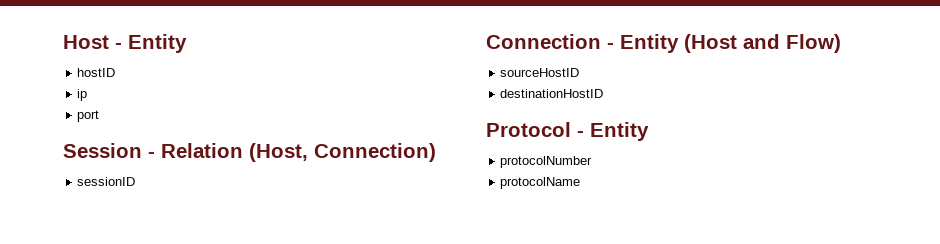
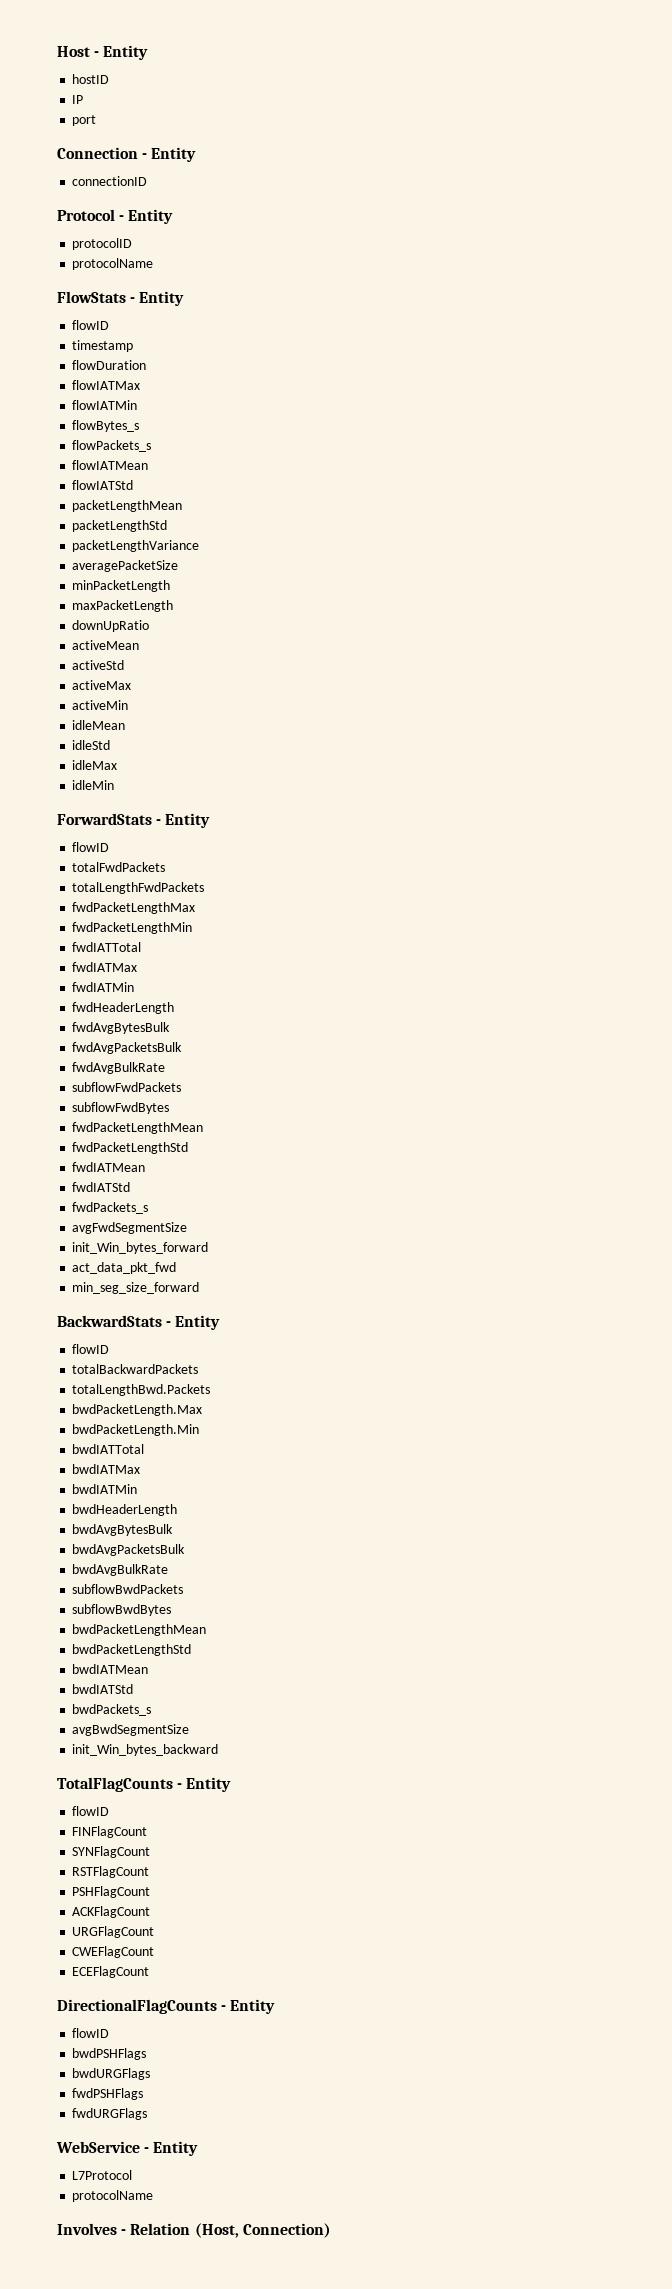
- ip
+ IP
- Session - Relation (Host, Connection)
- sessionID
- Connection - Entity (Host and Flow)
- sourceHostID
- destinationHostID
+ Connection - Entity
+ connectionID
- protocolNumber
+ protocolID
  protocolName
+ FlowStats - Entity
+ flowID
+ timestamp
+ flowDuration
+ flowIATMax
+ flowIATMin
+ flowBytes_s
+ flowPackets_s
+ flowIATMean
+ flowIATStd
+ packetLengthMean
+ packetLengthStd
+ packetLengthVariance
+ averagePacketSize
+ minPacketLength
+ maxPacketLength
+ downUpRatio
+ activeMean
+ activeStd
+ activeMax
+ activeMin
+ idleMean
+ idleStd
+ idleMax
+ idleMin
+ ForwardStats - Entity
+ flowID
+ totalFwdPackets
+ totalLengthFwdPackets
+ fwdPacketLengthMax
+ fwdPacketLengthMin
+ fwdIATTotal
+ fwdIATMax
+ fwdIATMin
+ fwdHeaderLength
+ fwdAvgBytesBulk
+ fwdAvgPacketsBulk
+ fwdAvgBulkRate
+ subflowFwdPackets
+ subflowFwdBytes
+ fwdPacketLengthMean
+ fwdPacketLengthStd
+ fwdIATMean
+ fwdIATStd
+ fwdPackets_s
+ avgFwdSegmentSize
+ init_Win_bytes_forward
+ act_data_pkt_fwd
+ min_seg_size_forward
+ BackwardStats - Entity
+ flowID
+ totalBackwardPackets
+ totalLengthBwd.Packets
+ bwdPacketLength.Max
+ bwdPacketLength.Min
+ bwdIATTotal
+ bwdIATMax
+ bwdIATMin
+ bwdHeaderLength
+ bwdAvgBytesBulk
+ bwdAvgPacketsBulk
+ bwdAvgBulkRate
+ subflowBwdPackets
+ subflowBwdBytes
+ bwdPacketLengthMean
+ bwdPacketLengthStd
+ bwdIATMean
+ bwdIATStd
+ bwdPackets_s
+ avgBwdSegmentSize
+ init_Win_bytes_backward
+ TotalFlagCounts - Entity
+ flowID
+ FINFlagCount
+ SYNFlagCount
+ RSTFlagCount
+ PSHFlagCount
+ ACKFlagCount
+ URGFlagCount
+ CWEFlagCount
+ ECEFlagCount
+ DirectionalFlagCounts - Entity
+ flowID
+ bwdPSHFlags
+ bwdURGFlags
+ fwdPSHFlags
+ fwdURGFlags
+ WebService - Entity
+ L7Protocol
+ protocolName
+ Involves - Relation (Host, Connection)

